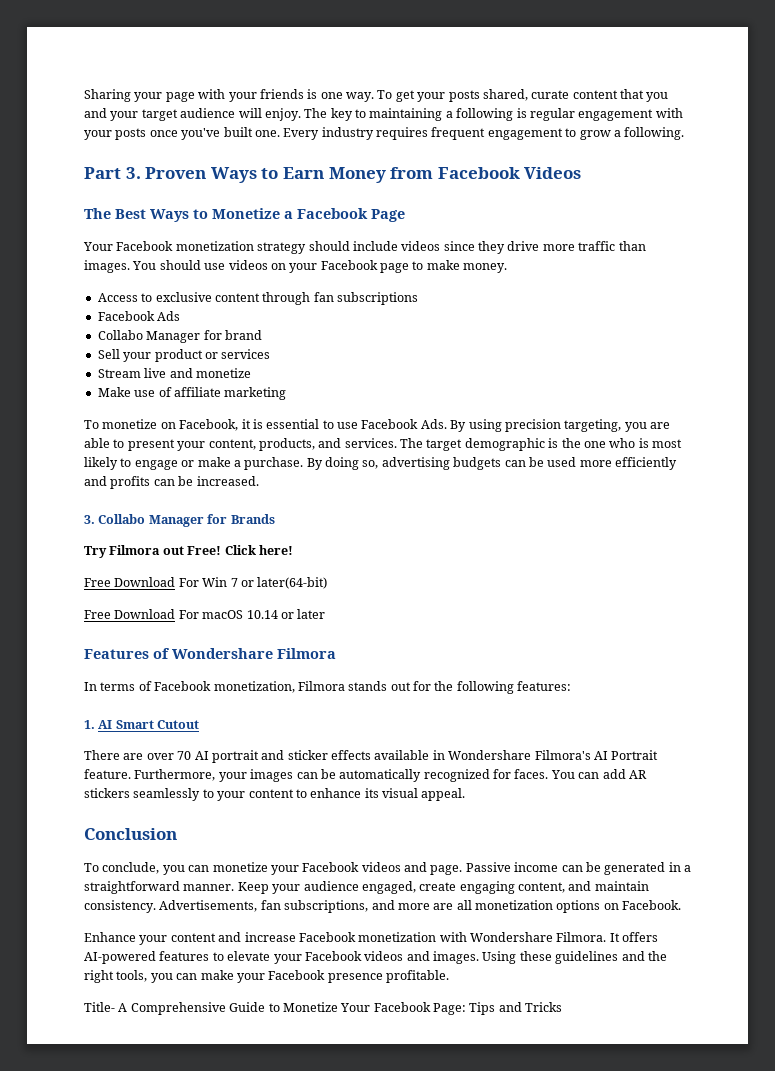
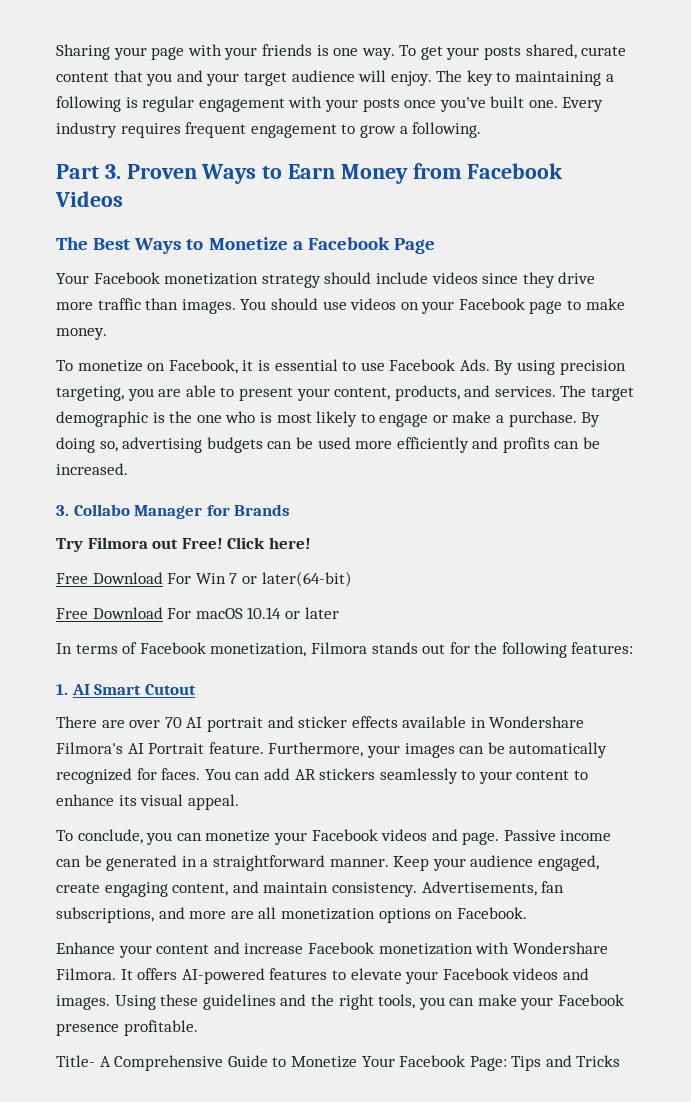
- Access to exclusive content through fan subscriptions
- Facebook Ads
- Collabo Manager for brand
- Sell your product or services
- Stream live and monetize
- Make use of affiliate marketing
- Features of Wondershare Filmora
- Conclusion

